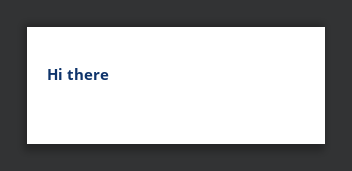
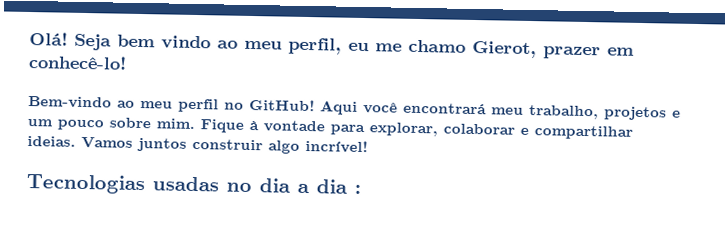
- Hi there
+ Olá! Seja bem vindo ao meu perfil, eu me chamo Gierot, prazer em conhecê-lo!
+ Bem-vindo ao meu perfil no GitHub! Aqui você encontrará meu trabalho, projetos e um pouco sobre mim. Fique à vontade para explorar, colaborar e compartilhar ideias. Vamos juntos construir algo incrível!
+ Tecnologias usadas no dia a dia :

